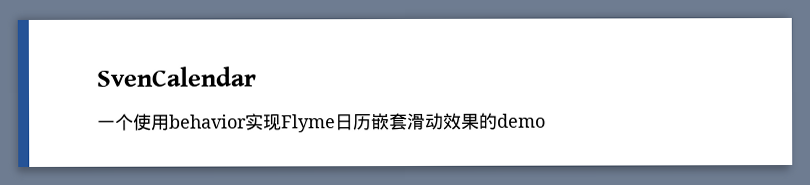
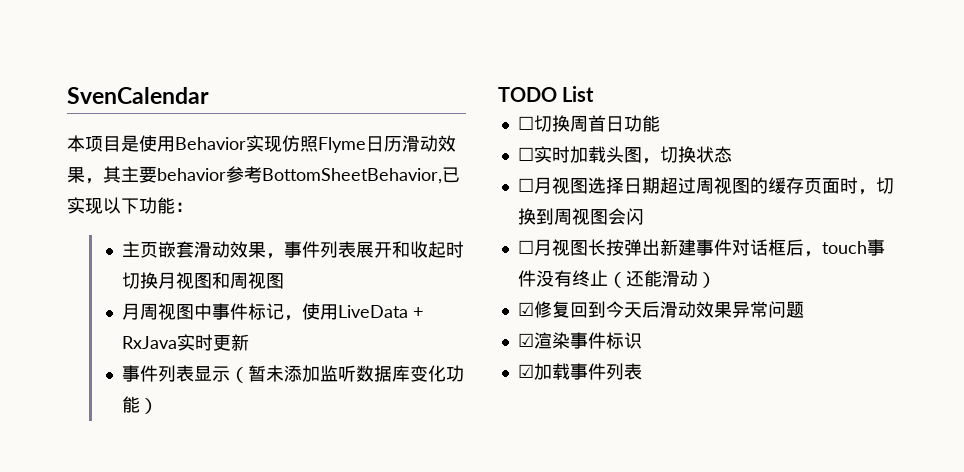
- 一个使用behavior实现Flyme日历嵌套滑动效果的demo
+ 本项目是使用Behavior实现仿照Flyme日历滑动效果，其主要behavior参考BottomSheetBehavior,已实现以下功能：
+ 主页嵌套滑动效果，事件列表展开和收起时切换月视图和周视图
+ 月周视图中事件标记，使用LiveData + RxJava实时更新
+ 事件列表显示（暂未添加监听数据库变化功能）
+ TODO List
+ ☐切换周首日功能
+ ☐实时加载头图，切换状态
+ ☐月视图选择日期超过周视图的缓存页面时，切换到周视图会闪
+ ☐月视图长按弹出新建事件对话框后，touch事件没有终止（还能滑动）
+ ☑修复回到今天后滑动效果异常问题
+ ☑渲染事件标识
+ ☑加载事件列表

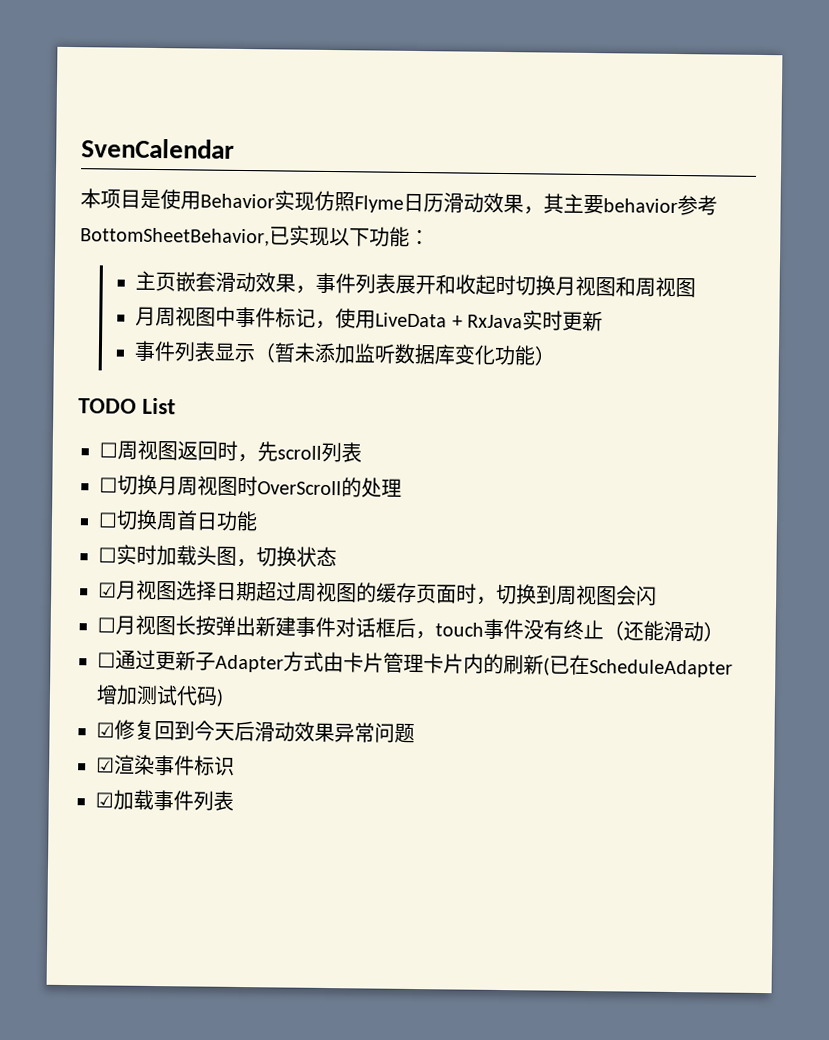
+ ☐周视图返回时，先scroll列表
+ ☐切换月周视图时OverScroll的处理
- ☐月视图选择日期超过周视图的缓存页面时，切换到周视图会闪
+ ☑月视图选择日期超过周视图的缓存页面时，切换到周视图会闪
+ ☐通过更新子Adapter方式由卡片管理卡片内的刷新(已在ScheduleAdapter增加测试代码)

